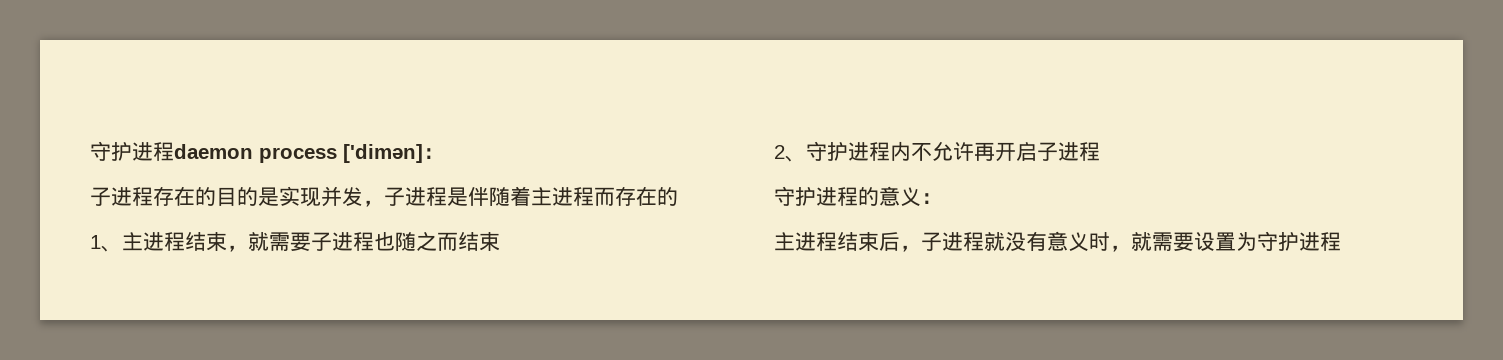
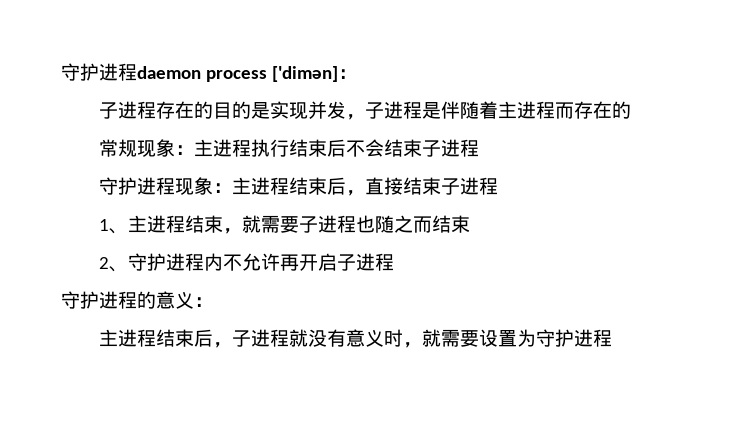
+ 常规现象：主进程执行结束后不会结束子进程
+ 守护进程现象：主进程结束后，直接结束子进程

